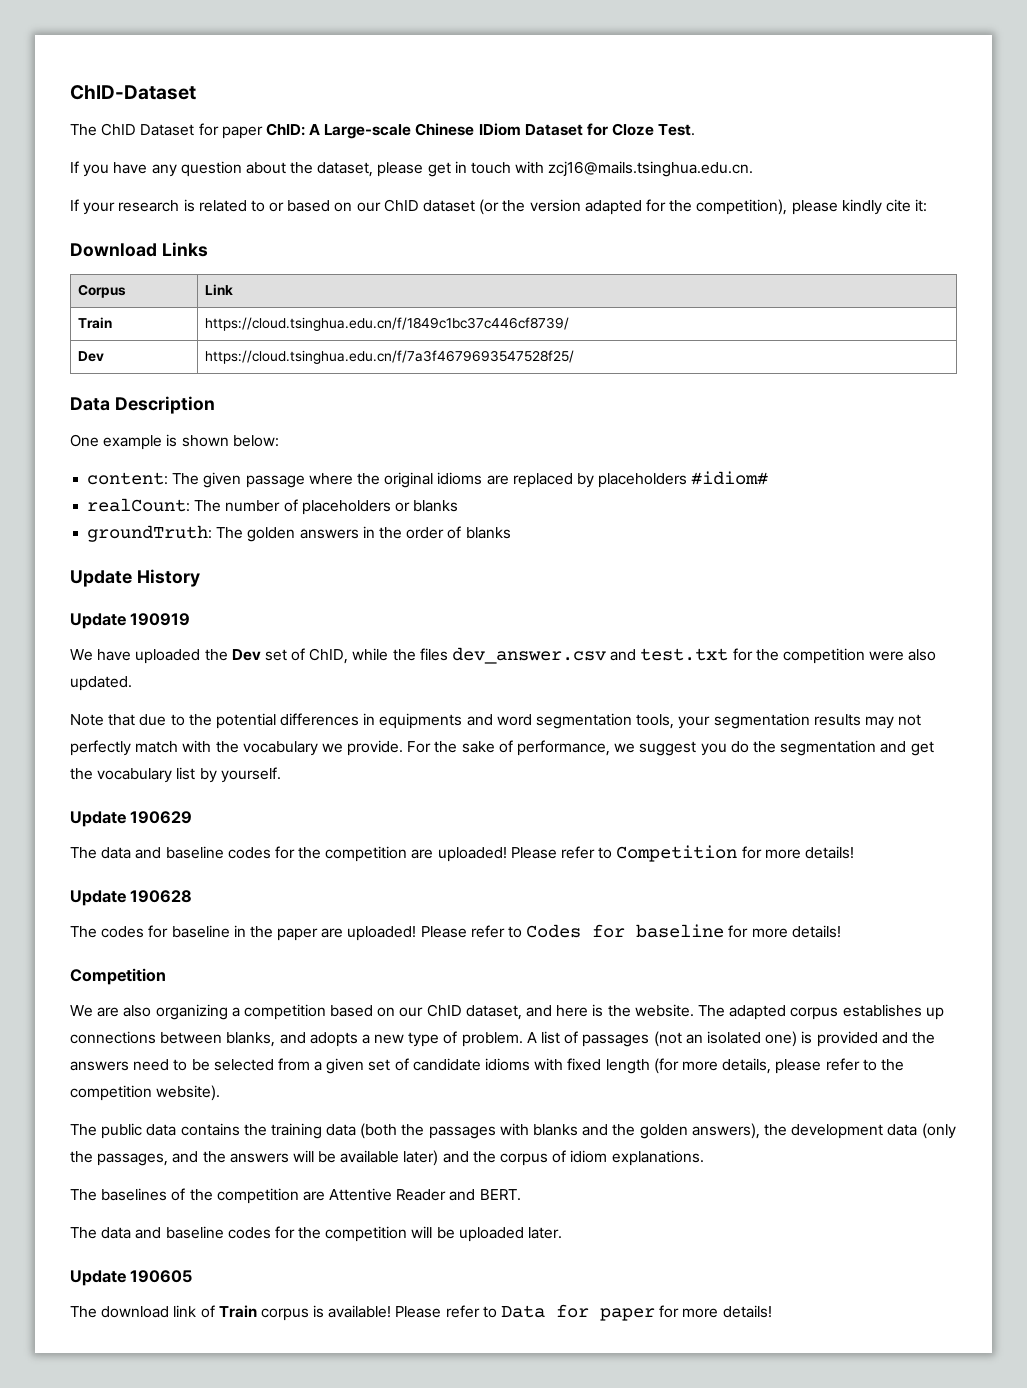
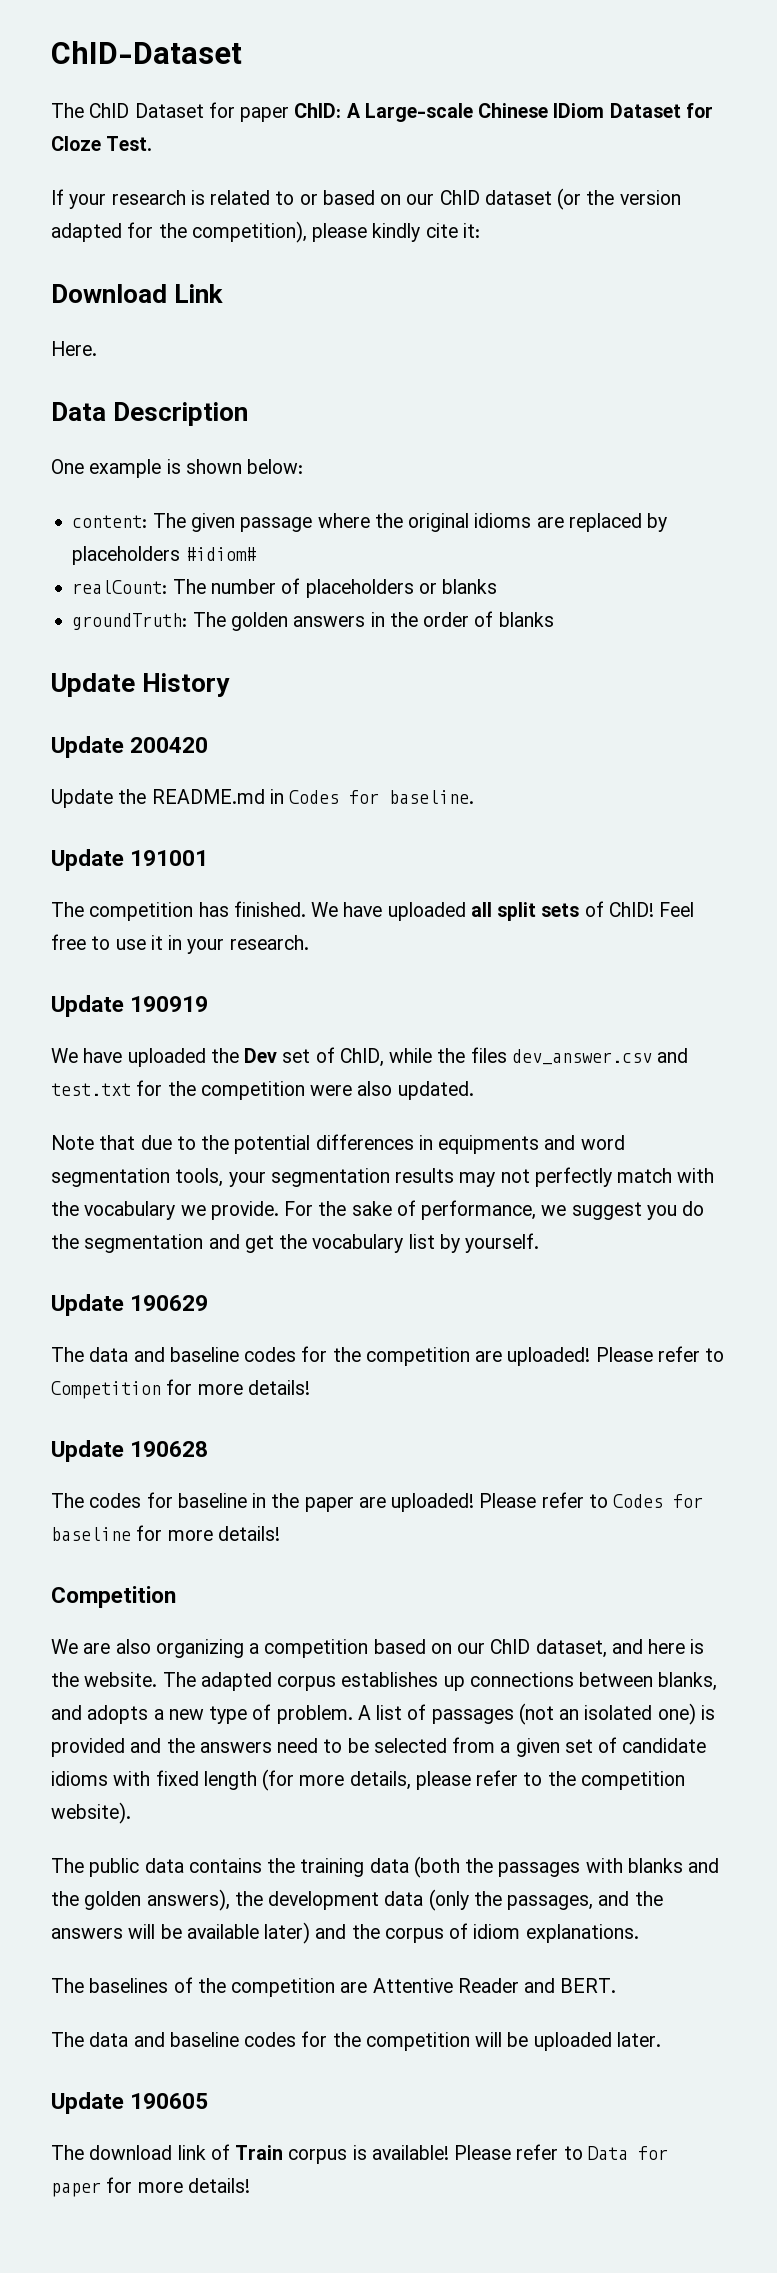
- If you have any question about the dataset, please get in touch with zcj16@mails.tsinghua.edu.cn.
- Download Links
- Corpus | Link
+ Download Link
- Train | https://cloud.tsinghua.edu.cn/f/1849c1bc37c446cf8739/
- Dev | https://cloud.tsinghua.edu.cn/f/7a3f4679693547528f25/
+ Here.
+ Update 200420
+ Update the README.md in Codes for baseline.
+ Update 191001
+ The competition has finished. We have uploaded all split sets of ChID! Feel free to use it in your research.

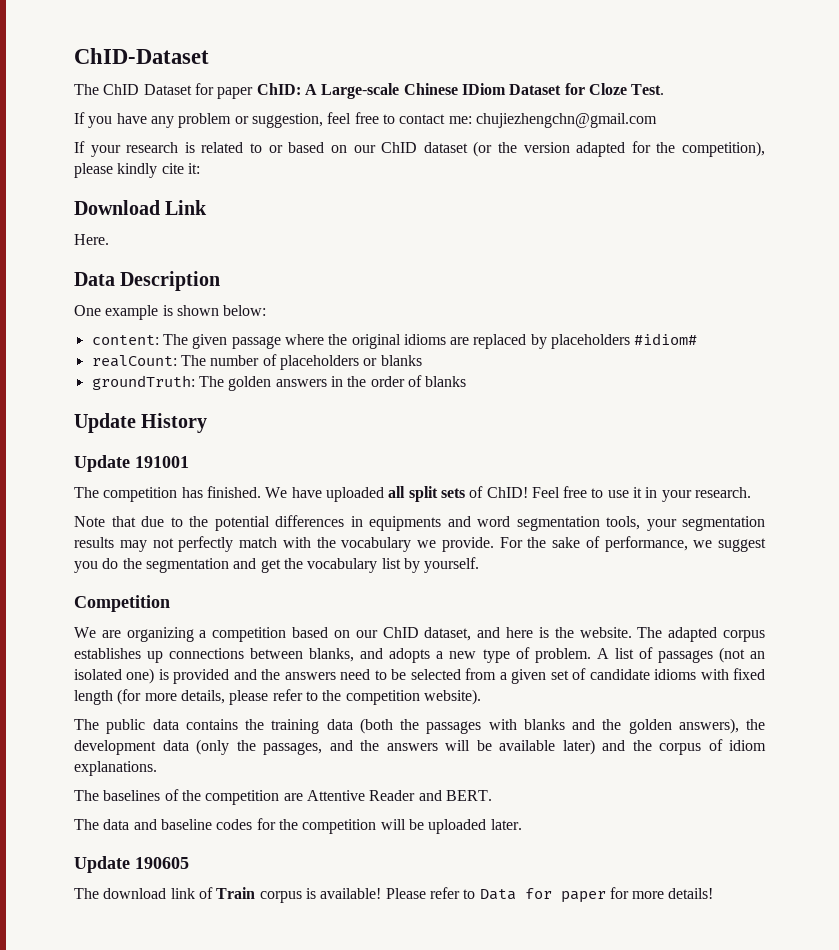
+ If you have any problem or suggestion, feel free to contact me: chujiezhengchn@gmail.com
- Update 200420
- Update the README.md in Codes for baseline.
- Update 190919
- We have uploaded the Dev set of ChID, while the files dev_answer.csv and test.txt for the competition were also updated.
- Update 190629
- The data and baseline codes for the competition are uploaded! Please refer to Competition for more details!
- Update 190628
- The codes for baseline in the paper are uploaded! Please refer to Codes for baseline for more details!
- We are also organizing a competition based on our ChID dataset, and here is the website.
+ We are organizing a competition based on our ChID dataset, and here is the website.

